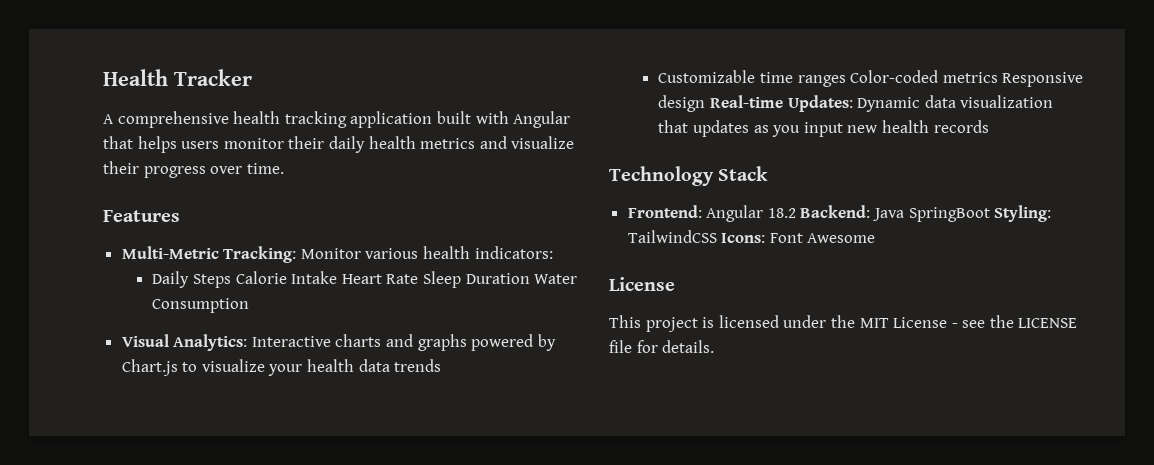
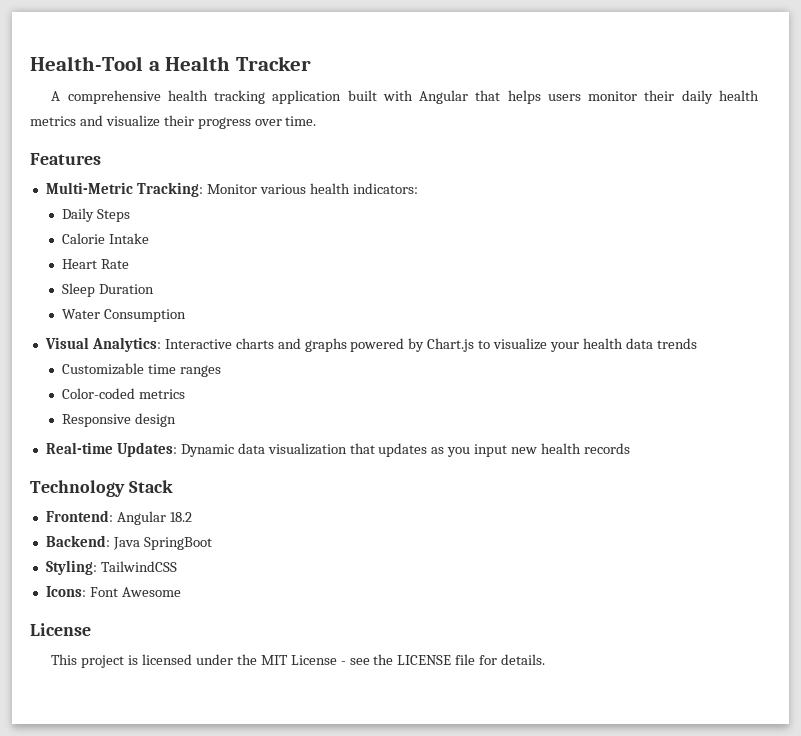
- Health Tracker
+ Health-Tool a Health Tracker
- Daily Steps Calorie Intake Heart Rate Sleep Duration Water Consumption
+ Daily Steps
+ Calorie Intake
+ Heart Rate
+ Sleep Duration
+ Water Consumption
- Customizable time ranges Color-coded metrics Responsive design Real-time Updates: Dynamic data visualization that updates as you input new health records
+ Customizable time ranges
+ Color-coded metrics
+ Responsive design
+ Real-time Updates: Dynamic data visualization that updates as you input new health records
- Frontend: Angular 18.2 Backend: Java SpringBoot Styling: TailwindCSS Icons: Font Awesome
+ Frontend: Angular 18.2
+ Backend: Java SpringBoot
+ Styling: TailwindCSS
+ Icons: Font Awesome

